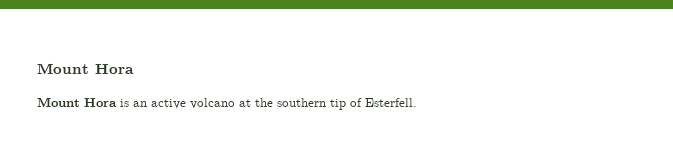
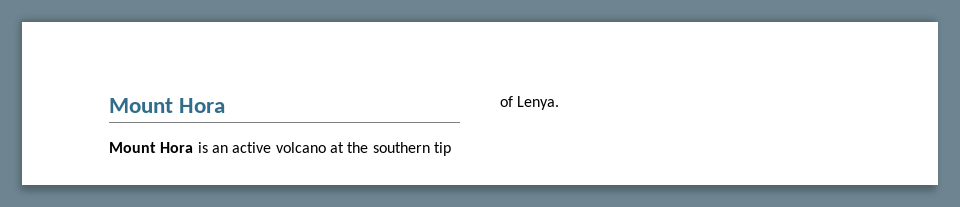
- Mount Hora is an active volcano at the southern tip of Esterfell.
+ Mount Hora is an active volcano at the southern tip of Lenya.

